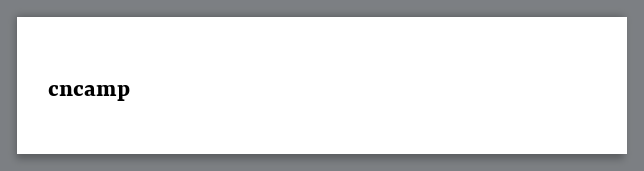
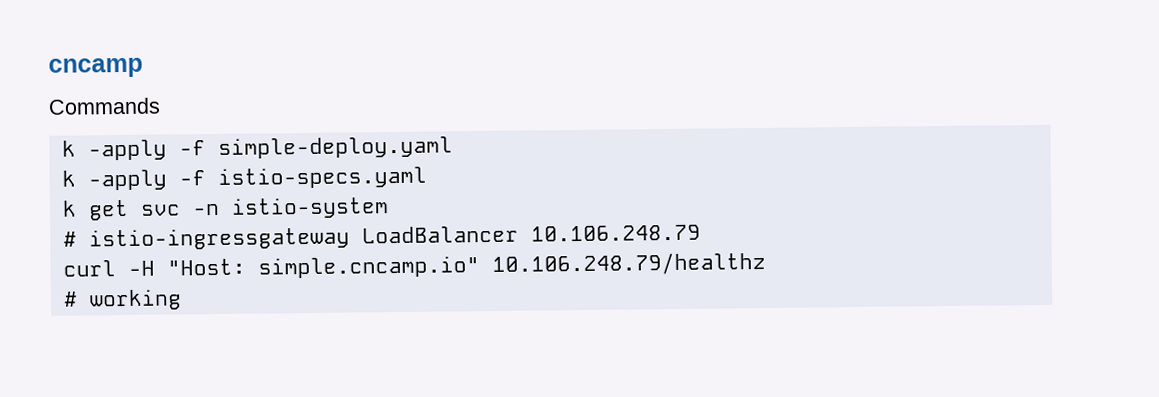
+ Commands
+ k -apply -f simple-deploy.yaml
+ k -apply -f istio-specs.yaml
+ k get svc -n istio-system
+ # istio-ingressgateway LoadBalancer 10.106.248.79
+ curl -H "Host: simple.cncamp.io" 10.106.248.79/healthz
+ # working

